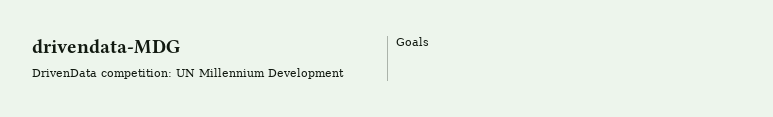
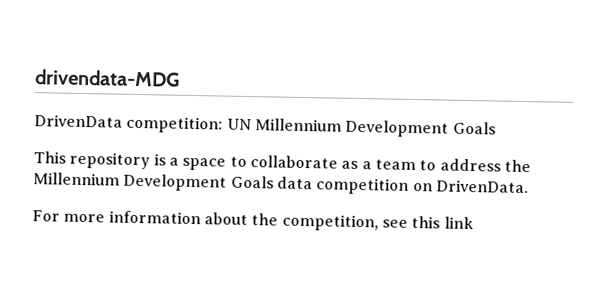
+ This repository is a space to collaborate as a team to address the Millennium Development Goals data competition on DrivenData.
+ For more information about the competition, see this link

